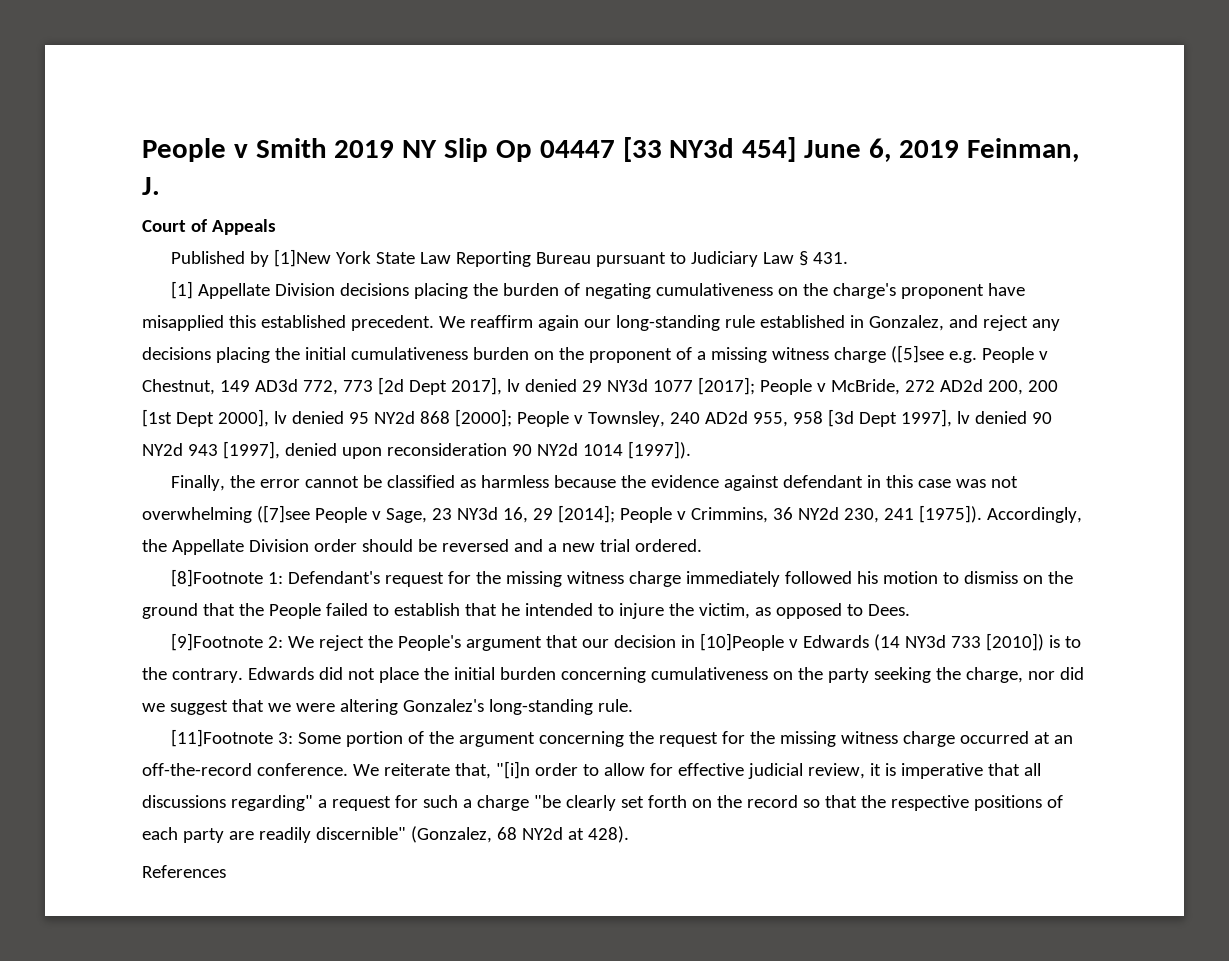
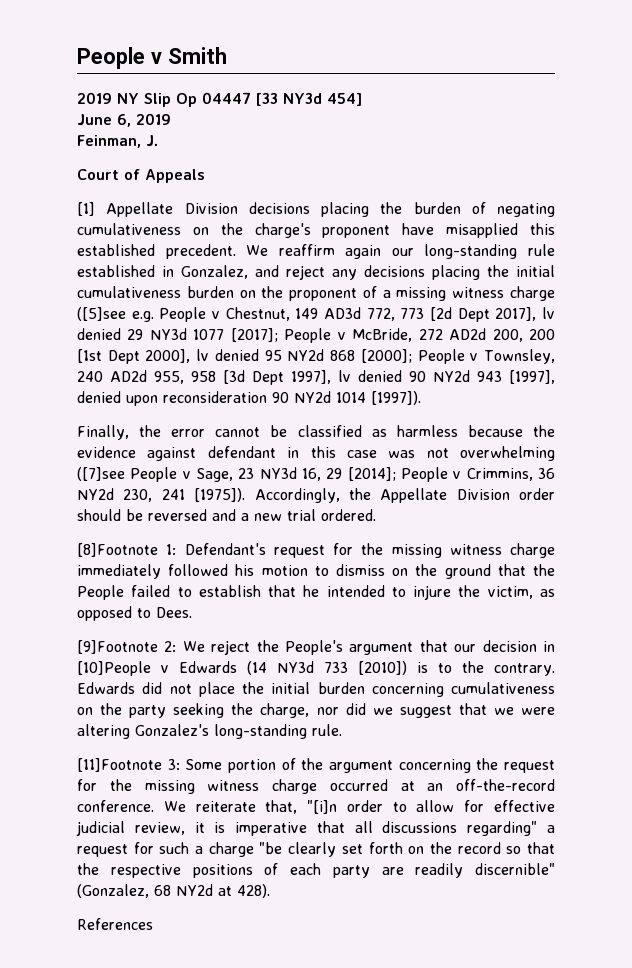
- People v Smith 2019 NY Slip Op 04447 [33 NY3d 454] June 6, 2019 Feinman, J.
+ People v Smith
+ 2019 NY Slip Op 04447 [33 NY3d 454]
+ June 6, 2019
+ Feinman, J.
- Published by [1]New York State Law Reporting Bureau pursuant to Judiciary Law § 431.

